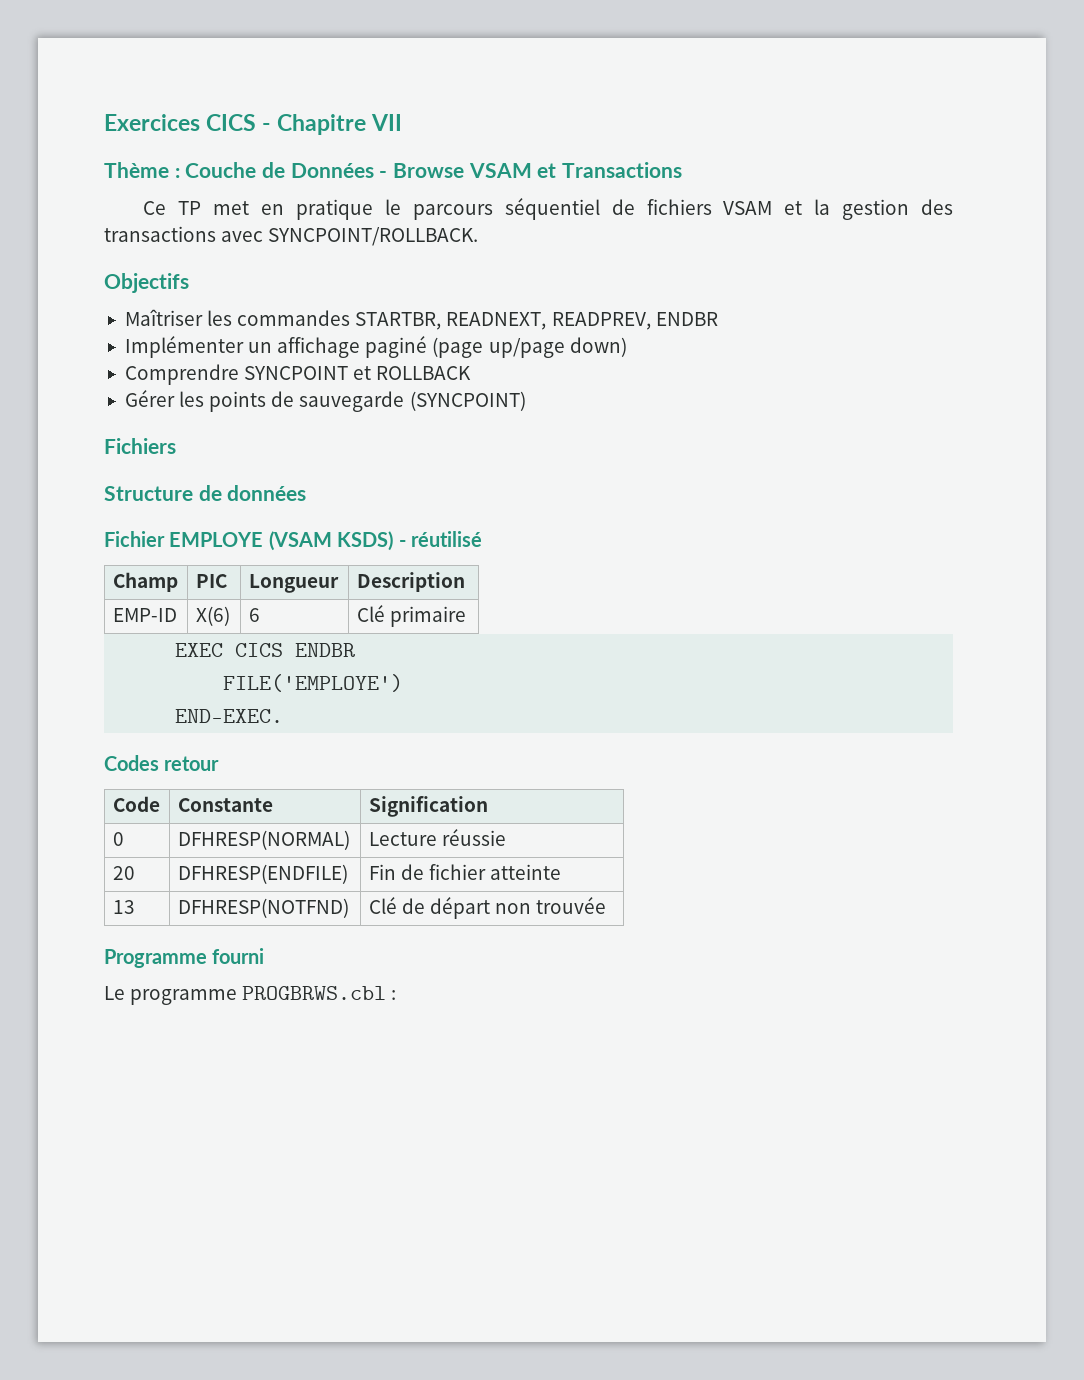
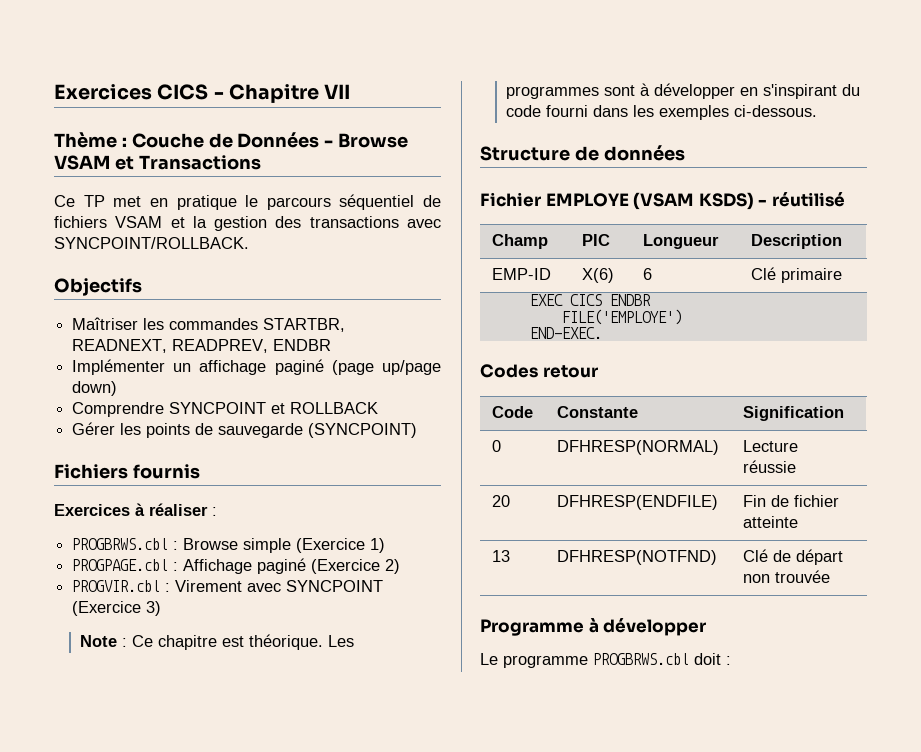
- Fichiers
+ Fichiers fournis
+ Exercices à réaliser :
+ PROGBRWS.cbl : Browse simple (Exercice 1)
+ PROGPAGE.cbl : Affichage paginé (Exercice 2)
+ PROGVIR.cbl : Virement avec SYNCPOINT (Exercice 3)
+ Note : Ce chapitre est théorique. Les programmes sont à développer en s'inspirant du code fourni dans les exemples ci-dessous.
- Programme fourni
+ Programme à développer
- Le programme PROGBRWS.cbl :
+ Le programme PROGBRWS.cbl doit :

